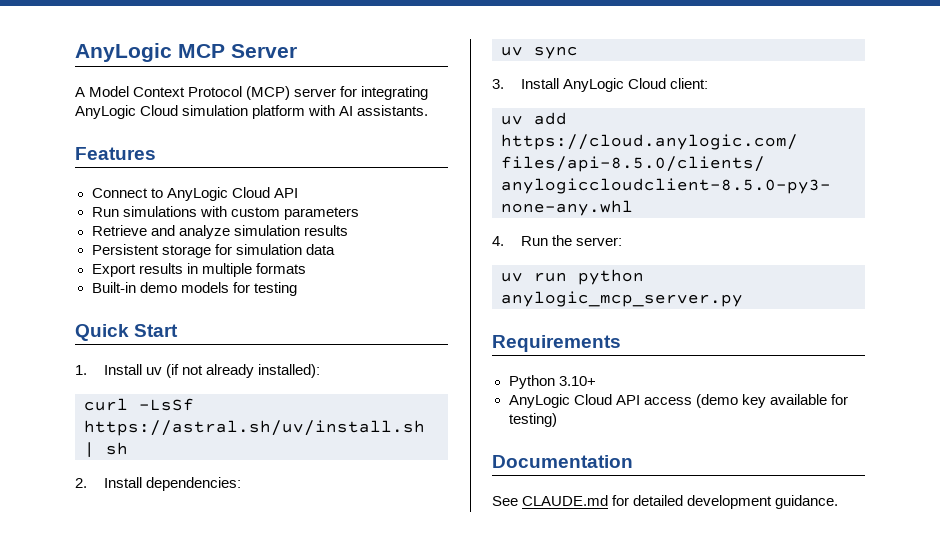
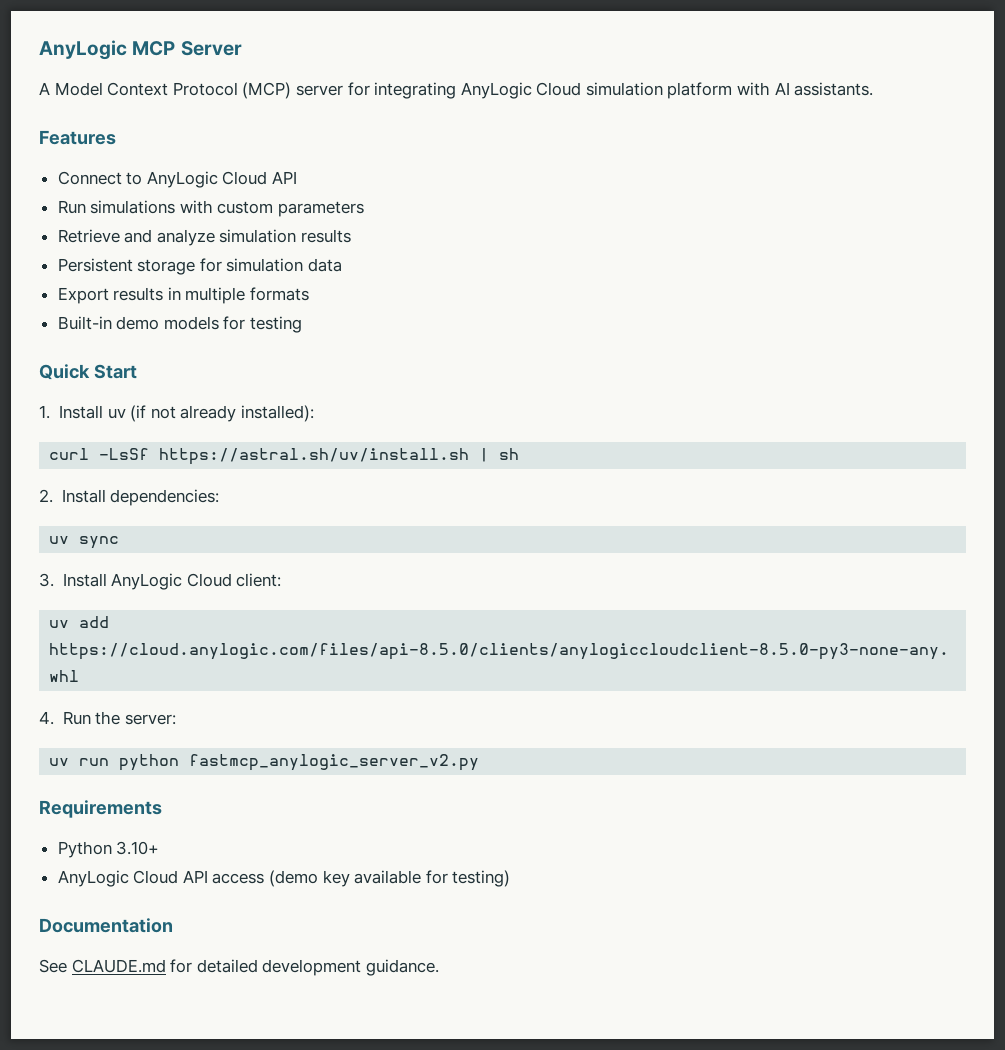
- uv run python anylogic_mcp_server.py
+ uv run python fastmcp_anylogic_server_v2.py

